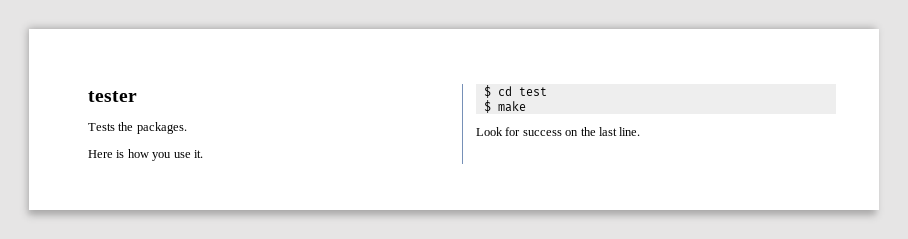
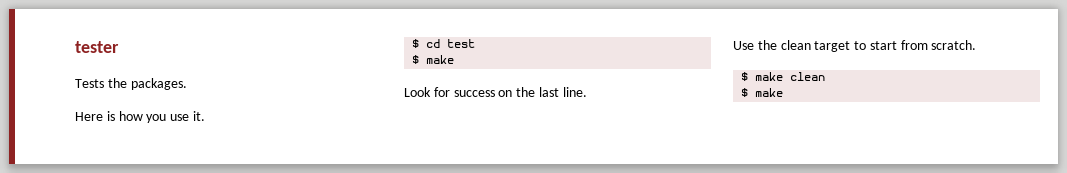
+ Use the clean target to start from scratch.
+ $ make clean
+ $ make

